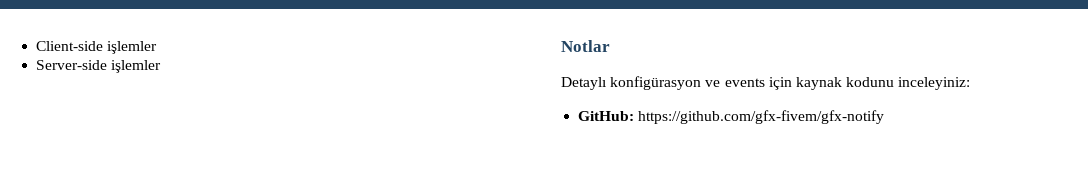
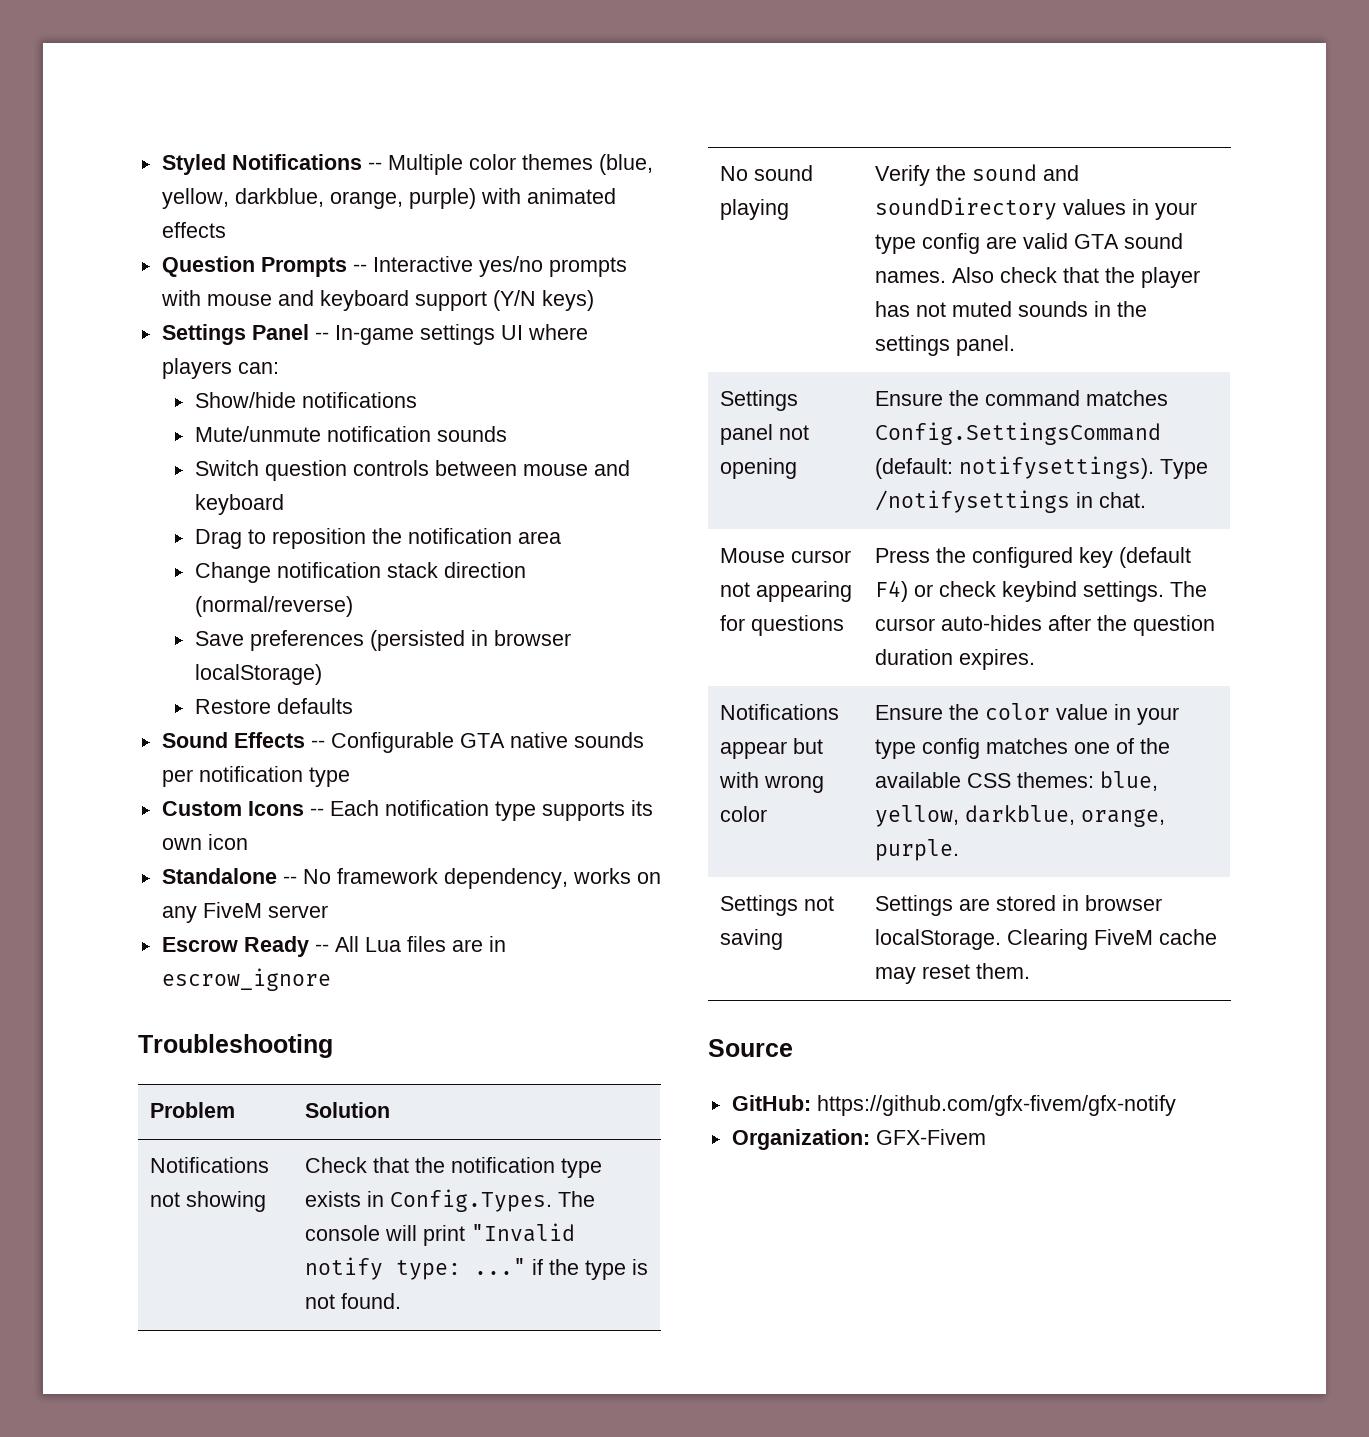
- Client-side işlemler
- Server-side işlemler
- Notlar
- Detaylı konfigürasyon ve events için kaynak kodunu inceleyiniz:
+ Styled Notifications -- Multiple color themes (blue, yellow, darkblue, orange, purple) with animated effects
+ Question Prompts -- Interactive yes/no prompts with mouse and keyboard support (Y/N keys)
+ Settings Panel -- In-game settings UI where players can:
+ Show/hide notifications
+ Mute/unmute notification sounds
+ Switch question controls between mouse and keyboard
+ Drag to reposition the notification area
+ Change notification stack direction (normal/reverse)
+ Save preferences (persisted in browser localStorage)
+ Restore defaults
+ Sound Effects -- Configurable GTA native sounds per notification type
+ Custom Icons -- Each notification type supports its own icon
+ Standalone -- No framework dependency, works on any FiveM server
+ Escrow Ready -- All Lua files are in escrow_ignore
+ Troubleshooting
+ Problem | Solution
+ Notifications not showing | Check that the notification type exists in Config.Types. The console will print "Invalid notify type: ..." if the type is not found.
+ No sound playing | Verify the sound and soundDirectory values in your type config are valid GTA sound names. Also check that the player has not muted sounds in the settings panel.
+ Settings panel not opening | Ensure the command matches Config.SettingsCommand (default: notifysettings). Type /notifysettings in chat.
+ Mouse cursor not appearing for questions | Press the configured key (default F4) or check keybind settings. The cursor auto-hides after the question duration expires.
+ Notifications appear but with wrong color | Ensure the color value in your type config matches one of the available CSS themes: blue, yellow, darkblue, orange, purple.
+ Settings not saving | Settings are stored in browser localStorage. Clearing FiveM cache may reset them.
+ Source
+ Organization: GFX-Fivem

